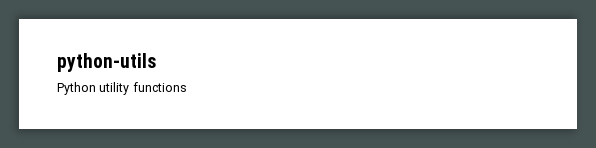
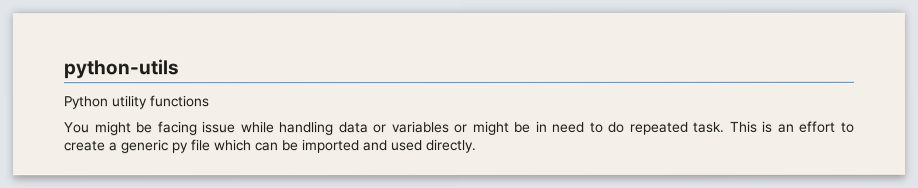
+ You might be facing issue while handling data or variables or might be in need to do repeated task. This is an effort to create a generic py file which can be imported and used directly.

